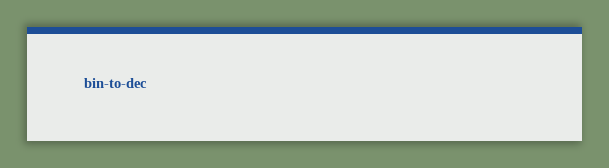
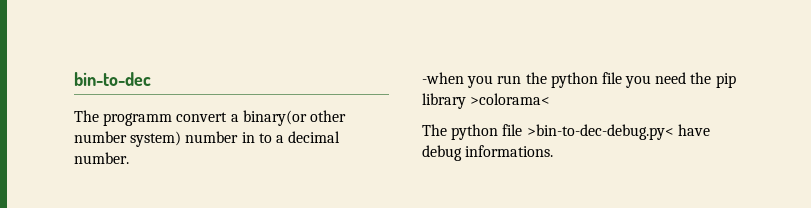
+ The programm convert a binary(or other number system) number in to a decimal number.
+ -when you run the python file you need the pip library >colorama<
+ The python file >bin-to-dec-debug.py< have debug informations.

